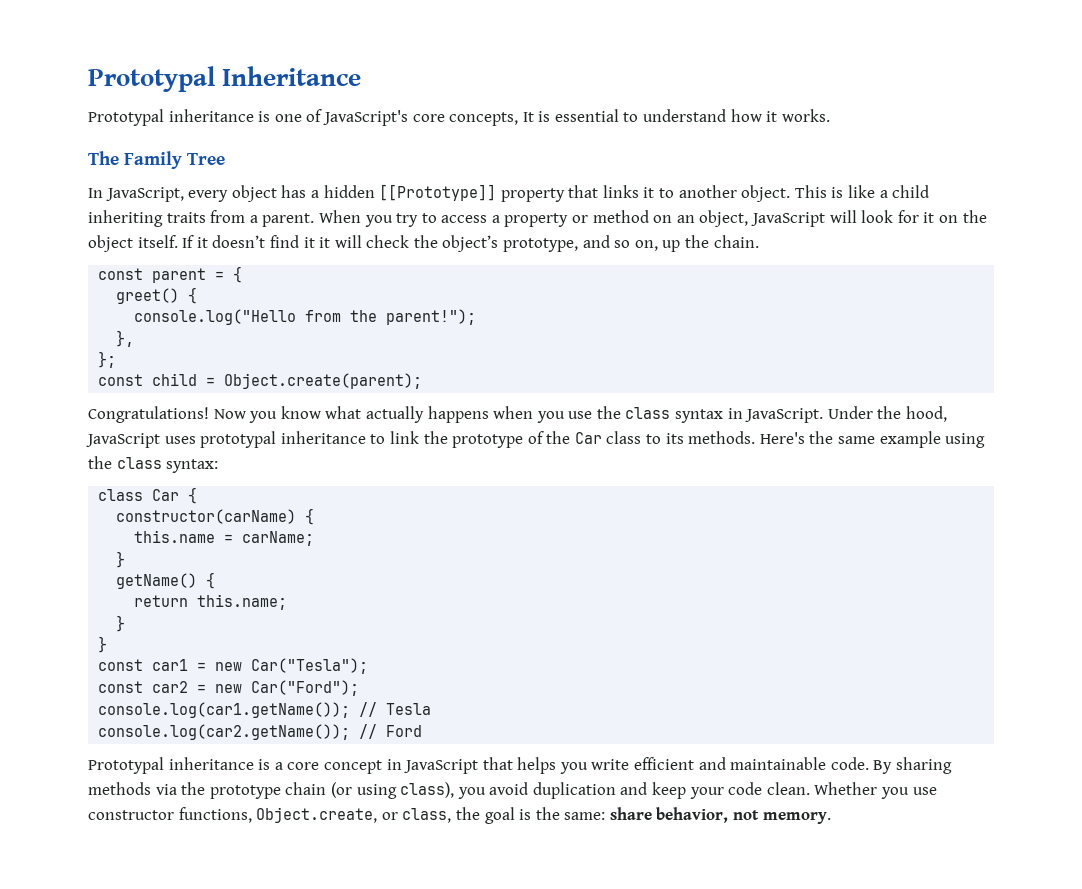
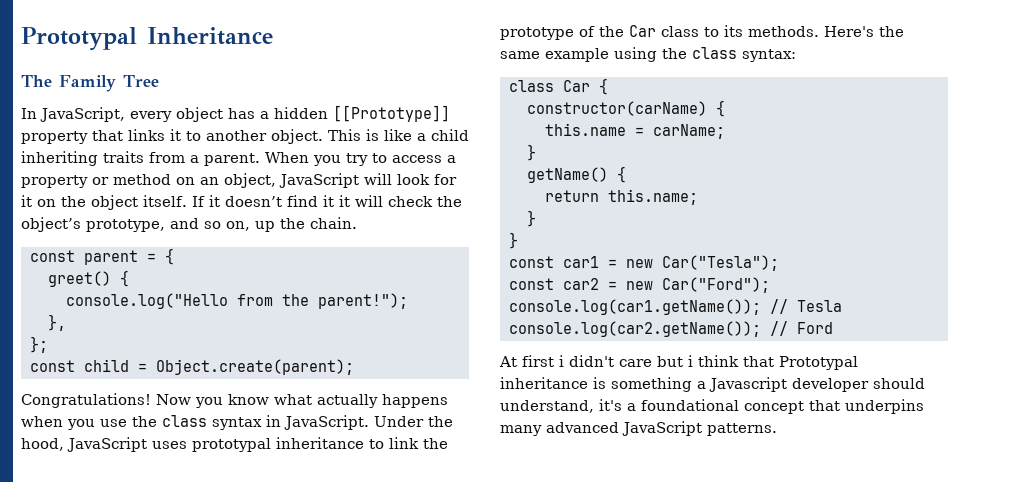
- Prototypal inheritance is one of JavaScript's core concepts, It is essential to understand how it works.
- Prototypal inheritance is a core concept in JavaScript that helps you write efficient and maintainable code. By sharing methods via the prototype chain (or using class), you avoid duplication and keep your code clean. Whether you use constructor functions, Object.create, or class, the goal is the same: share behavior, not memory.
+ At first i didn't care but i think that Prototypal inheritance is something a Javascript developer should understand, it's a foundational concept that underpins many advanced JavaScript patterns.

